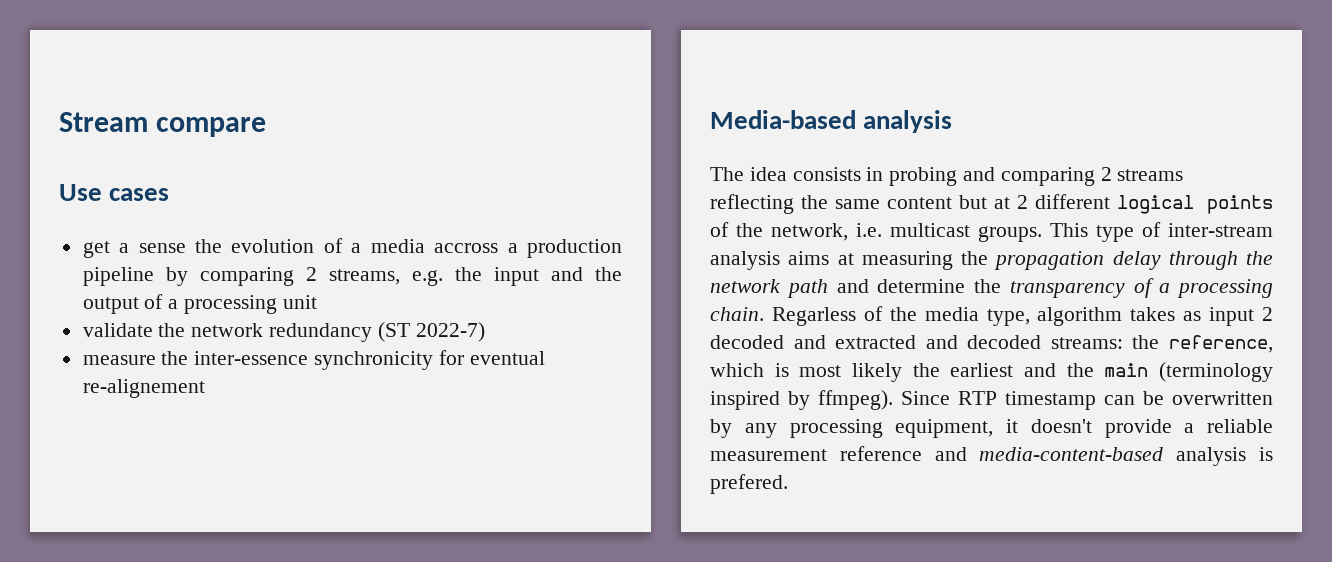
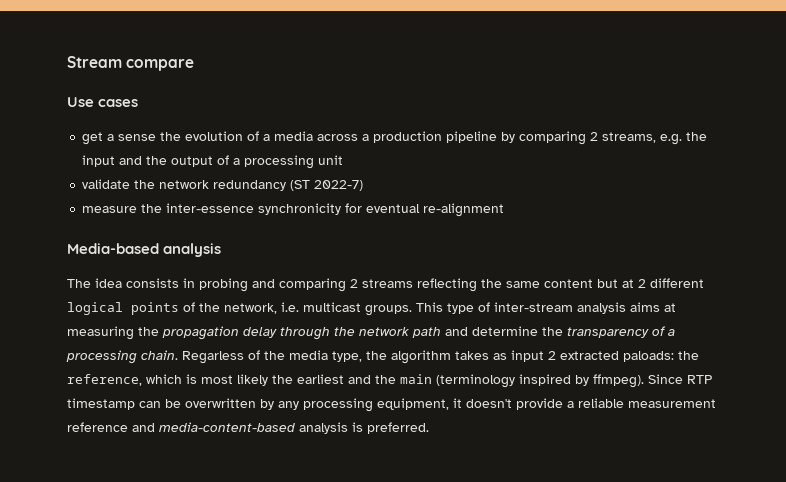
- get a sense the evolution of a media accross a production pipeline by comparing 2 streams, e.g. the input and the output of a processing unit
+ get a sense the evolution of a media across a production pipeline by comparing 2 streams, e.g. the input and the output of a processing unit
- measure the inter-essence synchronicity for eventual re-alignement
+ measure the inter-essence synchronicity for eventual re-alignment
- Regarless of the media type, algorithm takes as input 2 decoded and extracted and decoded streams: the reference, which is most likely the earliest and the main (terminology inspired by ffmpeg).
+ Regarless of the media type, the algorithm takes as input 2 extracted paloads: the reference, which is most likely the earliest and the main (terminology inspired by ffmpeg).
- Since RTP timestamp can be overwritten by any processing equipment, it doesn't provide a reliable measurement reference and media-content-based analysis is prefered.
+ Since RTP timestamp can be overwritten by any processing equipment, it doesn't provide a reliable measurement reference and media-content-based analysis is preferred.

